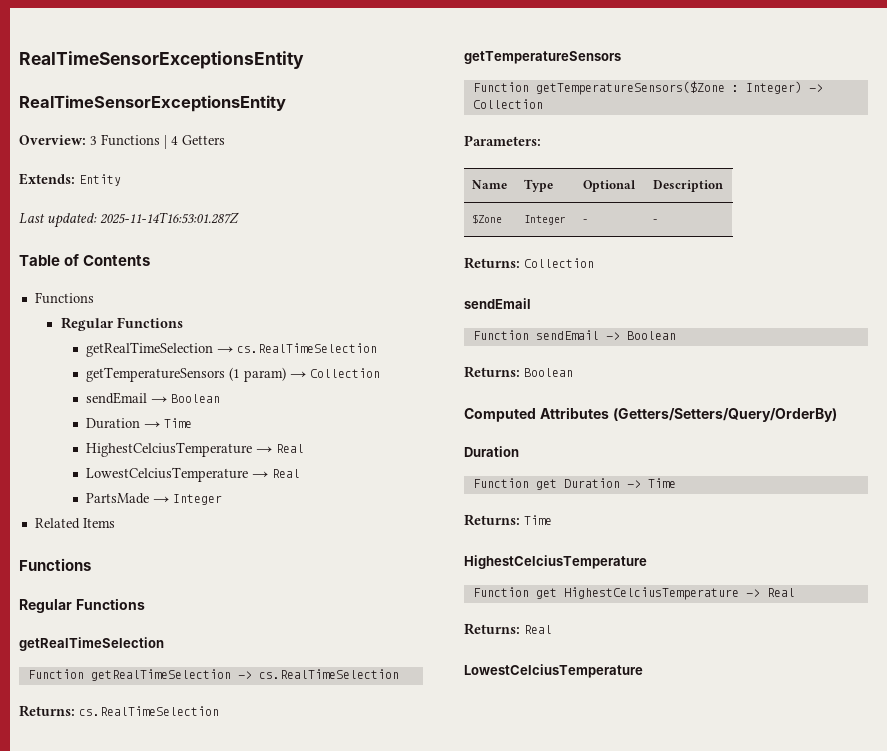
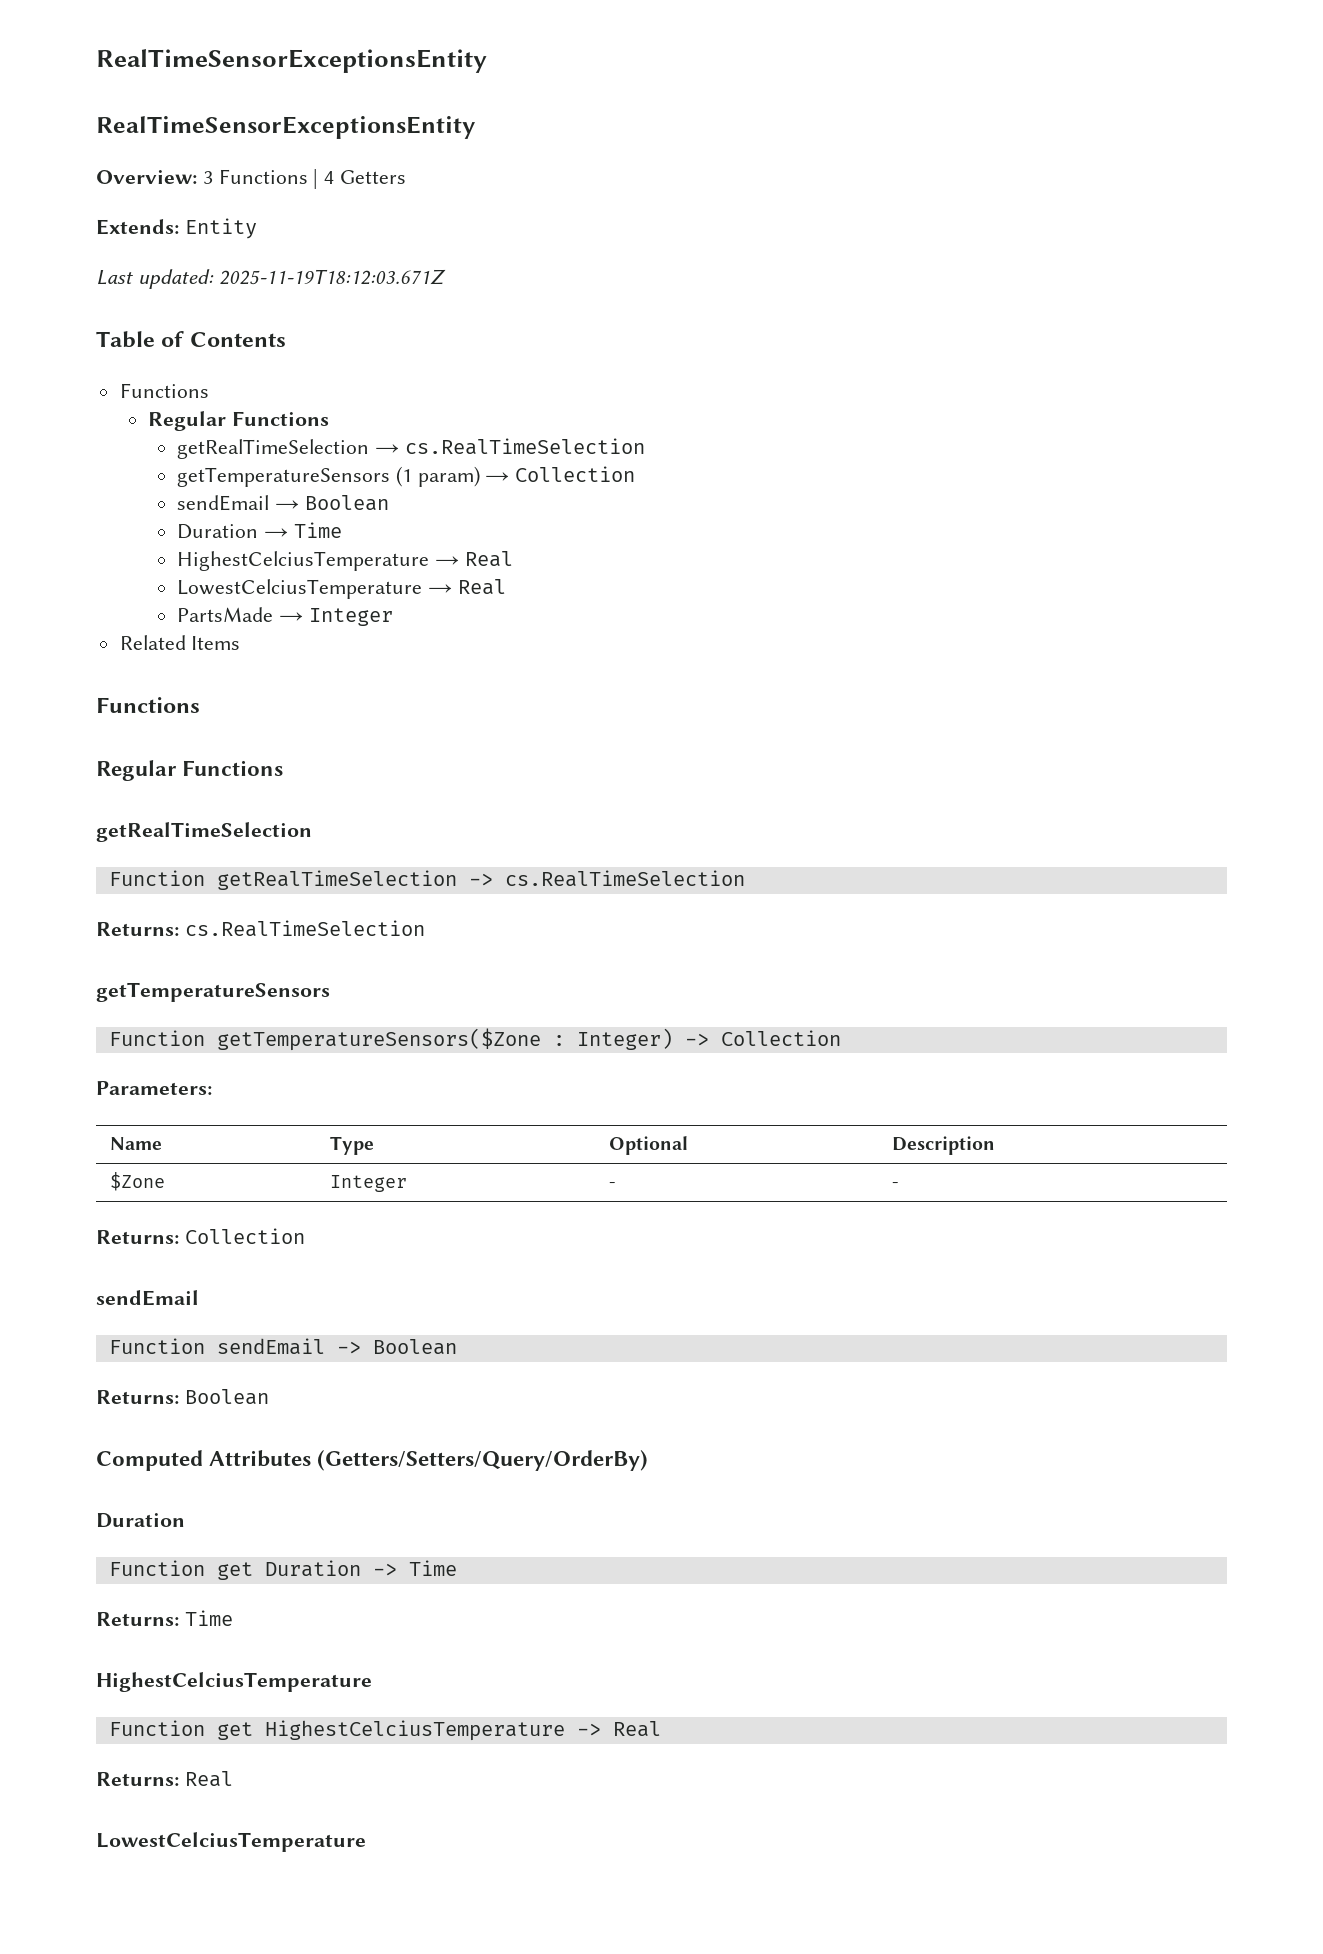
- Last updated: 2025-11-14T16:53:01.287Z
+ Last updated: 2025-11-19T18:12:03.671Z

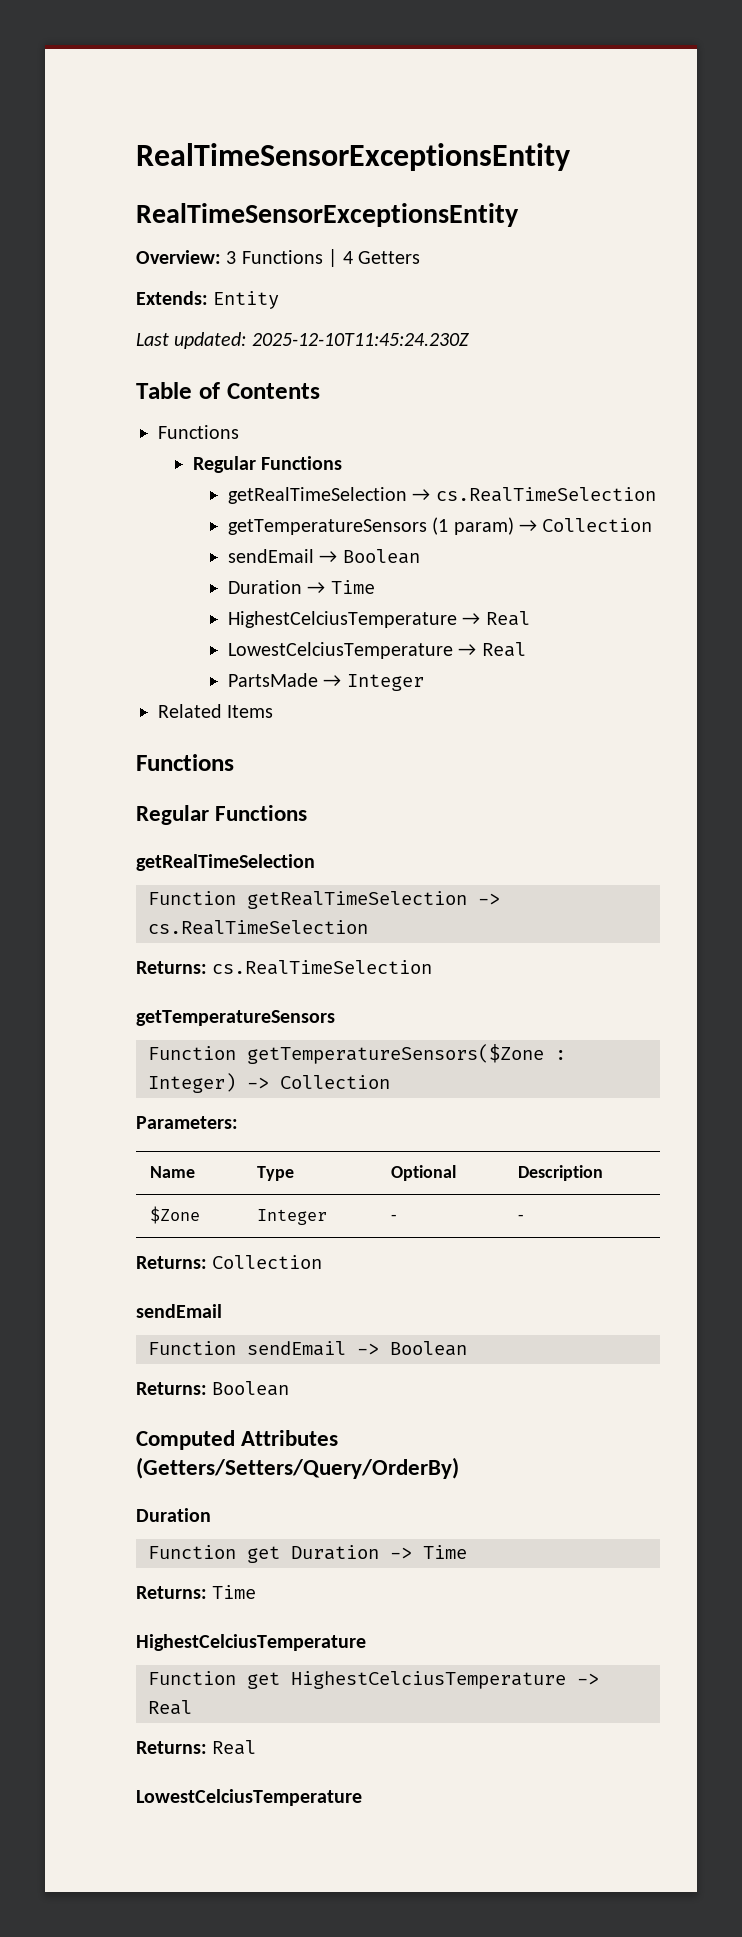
- Last updated: 2025-11-19T18:12:03.671Z
+ Last updated: 2025-12-10T11:45:24.230Z

